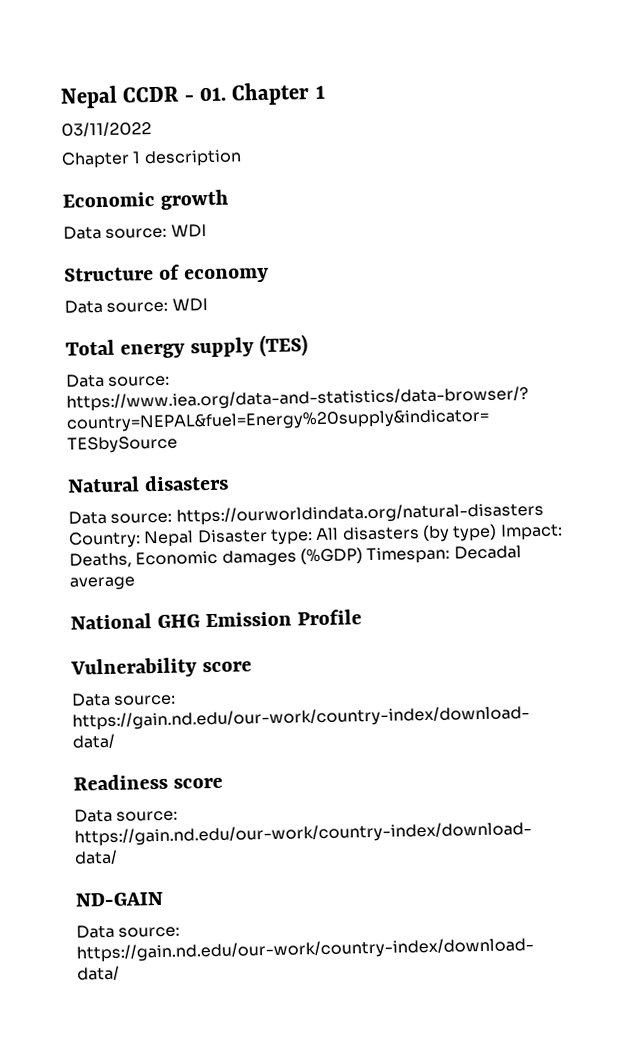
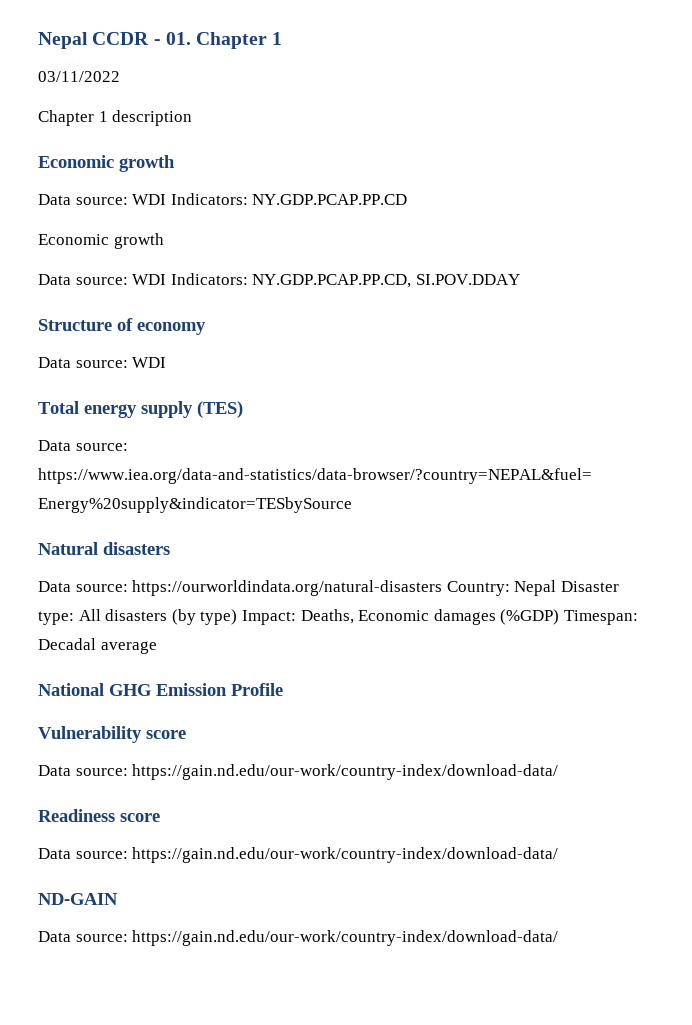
  Chapter 1 description
  Economic growth
- Data source: WDI
+ Data source: WDI Indicators: NY.GDP.PCAP.PP.CD
+ Economic growth
+ Data source: WDI Indicators: NY.GDP.PCAP.PP.CD, SI.POV.DDAY

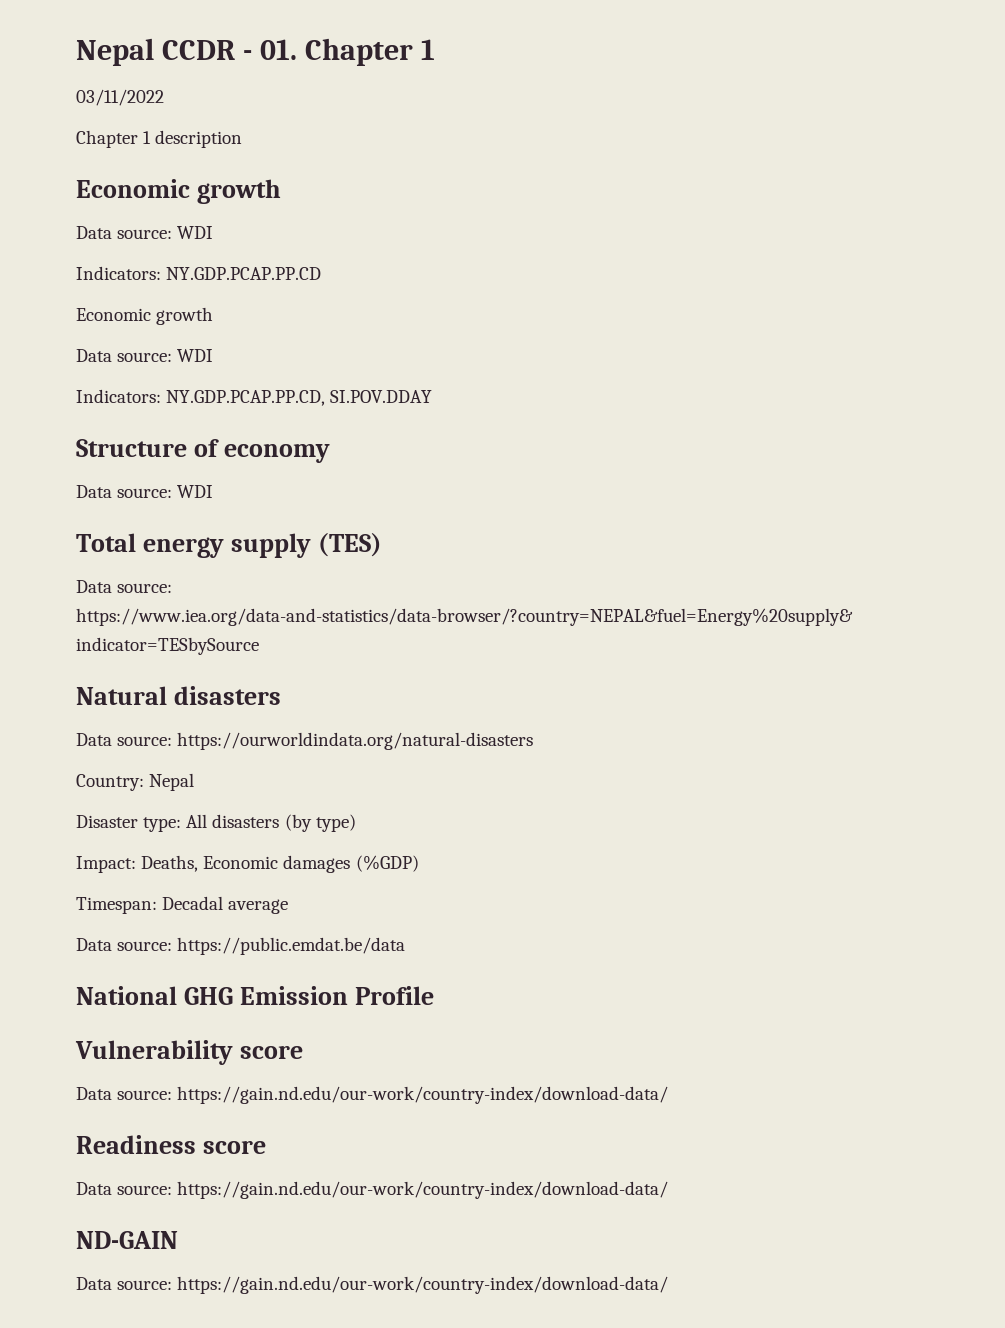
  Chapter 1 description
  Economic growth
- Data source: WDI Indicators: NY.GDP.PCAP.PP.CD
+ Data source: WDI
+ Indicators: NY.GDP.PCAP.PP.CD
  Economic growth
- Data source: WDI Indicators: NY.GDP.PCAP.PP.CD, SI.POV.DDAY
+ Data source: WDI
+ Indicators: NY.GDP.PCAP.PP.CD, SI.POV.DDAY
- Data source: https://ourworldindata.org/natural-disasters Country: Nepal Disaster type: All disasters (by type) Impact: Deaths, Economic damages (%GDP) Timespan: Decadal average
+ Data source: https://ourworldindata.org/natural-disasters
+ Country: Nepal
+ Disaster type: All disasters (by type)
+ Impact: Deaths, Economic damages (%GDP)
+ Timespan: Decadal average
+ Data source: https://public.emdat.be/data

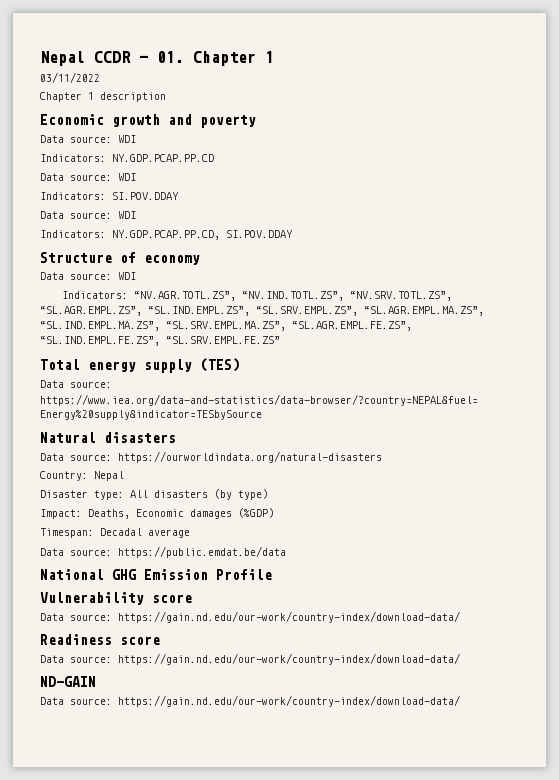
  Chapter 1 description
- Economic growth
+ Economic growth and poverty
  Indicators: NY.GDP.PCAP.PP.CD
- Economic growth
+ Data source: WDI
+ Indicators: SI.POV.DDAY
+ Indicators: “NV.AGR.TOTL.ZS”, “NV.IND.TOTL.ZS”, “NV.SRV.TOTL.ZS”, “SL.AGR.EMPL.ZS”, “SL.IND.EMPL.ZS”, “SL.SRV.EMPL.ZS”, “SL.AGR.EMPL.MA.ZS”, “SL.IND.EMPL.MA.ZS”, “SL.SRV.EMPL.MA.ZS”, “SL.AGR.EMPL.FE.ZS”, “SL.IND.EMPL.FE.ZS”, “SL.SRV.EMPL.FE.ZS”

